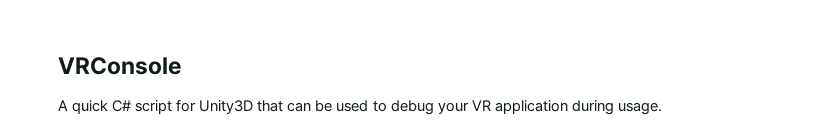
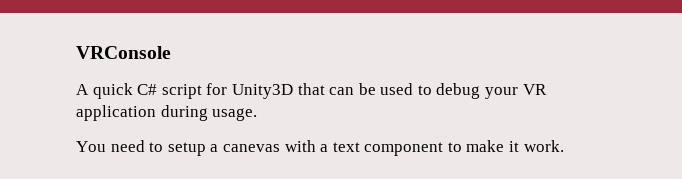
+ You need to setup a canevas with a text component to make it work.

